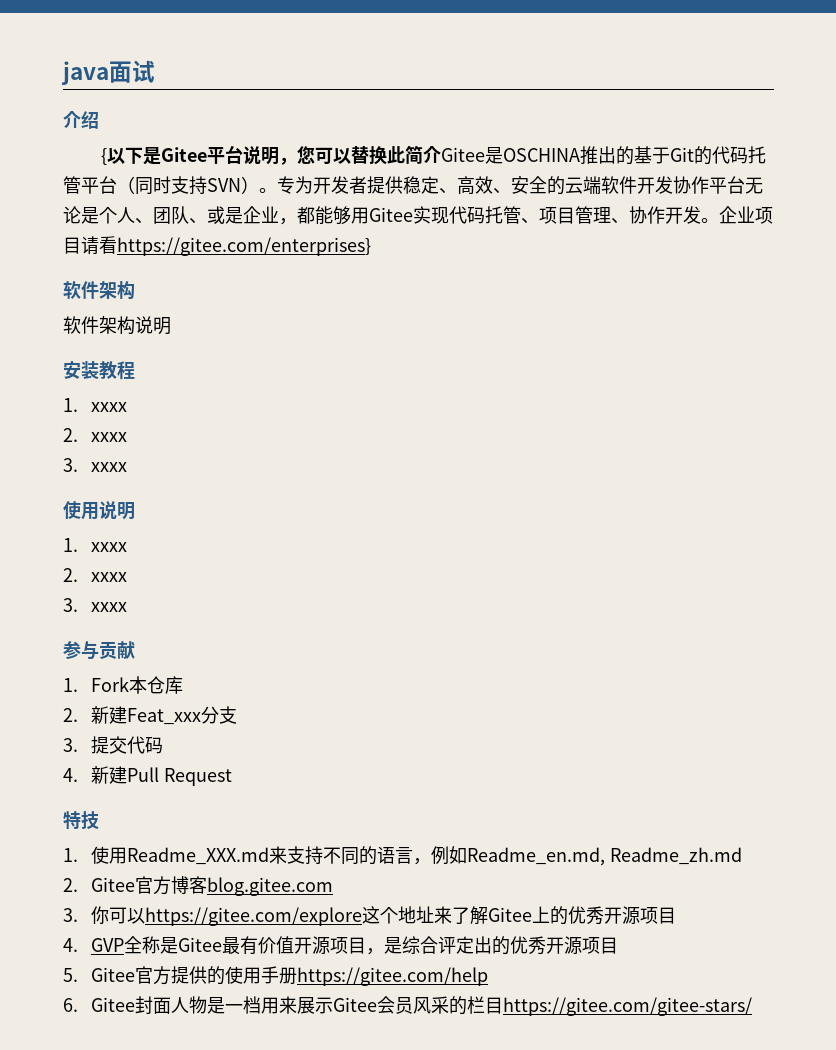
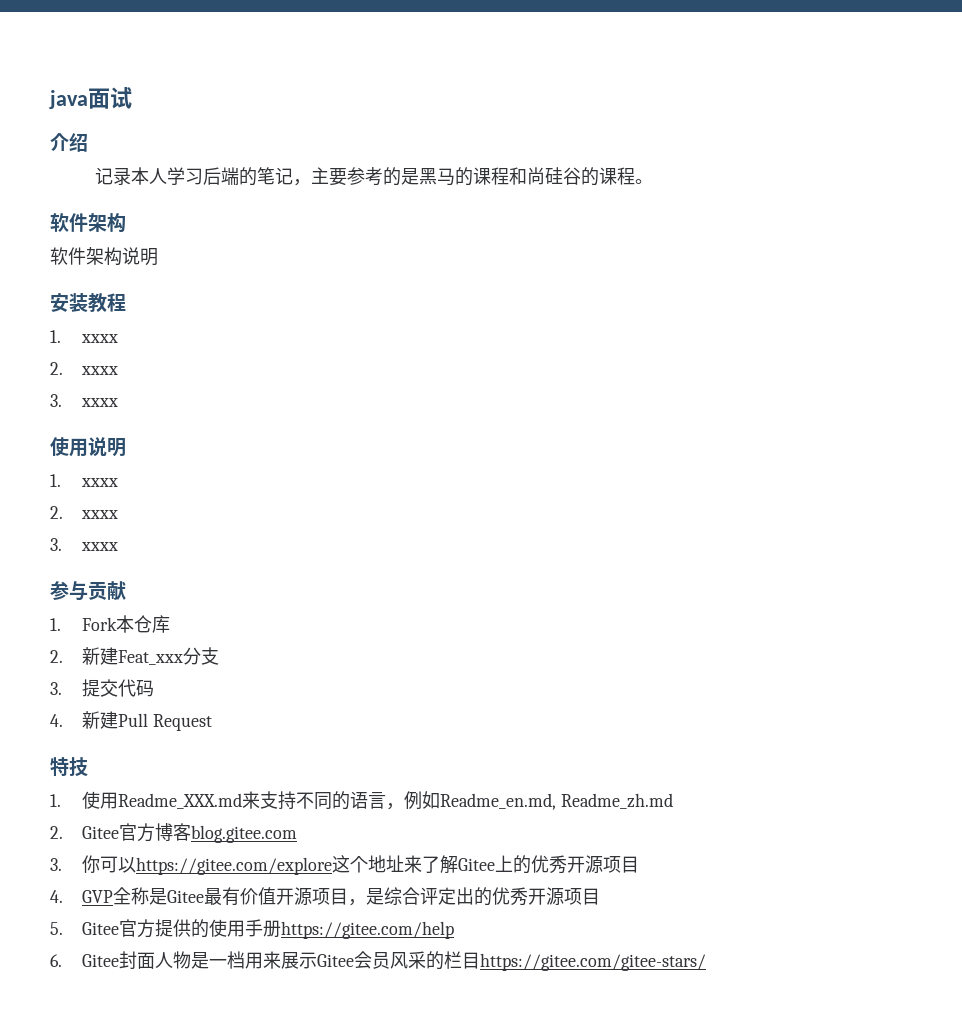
- {以下是Gitee平台说明，您可以替换此简介Gitee是OSCHINA推出的基于Git的代码托管平台（同时支持SVN）。专为开发者提供稳定、高效、安全的云端软件开发协作平台无论是个人、团队、或是企业，都能够用Gitee实现代码托管、项目管理、协作开发。企业项目请看https://gitee.com/enterprises}
+ 记录本人学习后端的笔记，主要参考的是黑马的课程和尚硅谷的课程。

